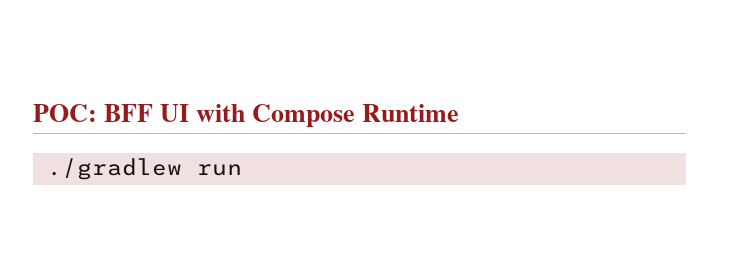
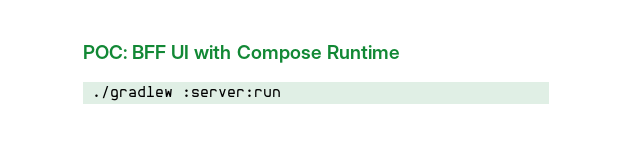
- ./gradlew run
+ ./gradlew :server:run

